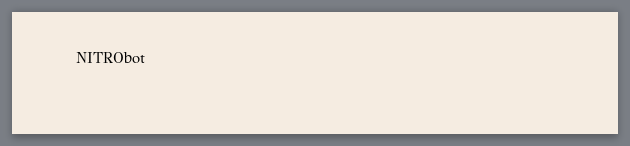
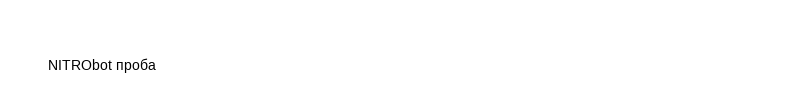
- NITRObot
+ NITRObot проба

